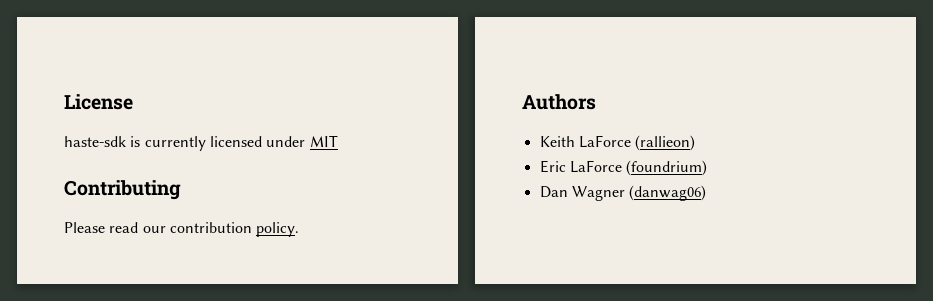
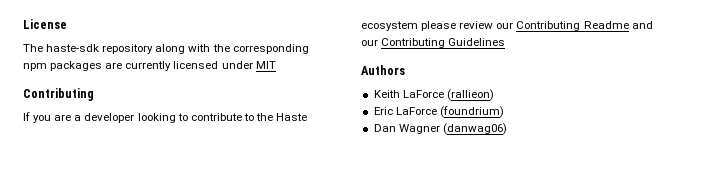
- haste-sdk is currently licensed under MIT
+ The haste-sdk repository along with the corresponding npm packages are currently licensed under MIT
- Please read our contribution policy.
+ If you are a developer looking to contribute to the Haste ecosystem please review our Contributing Readme and our Contributing Guidelines

